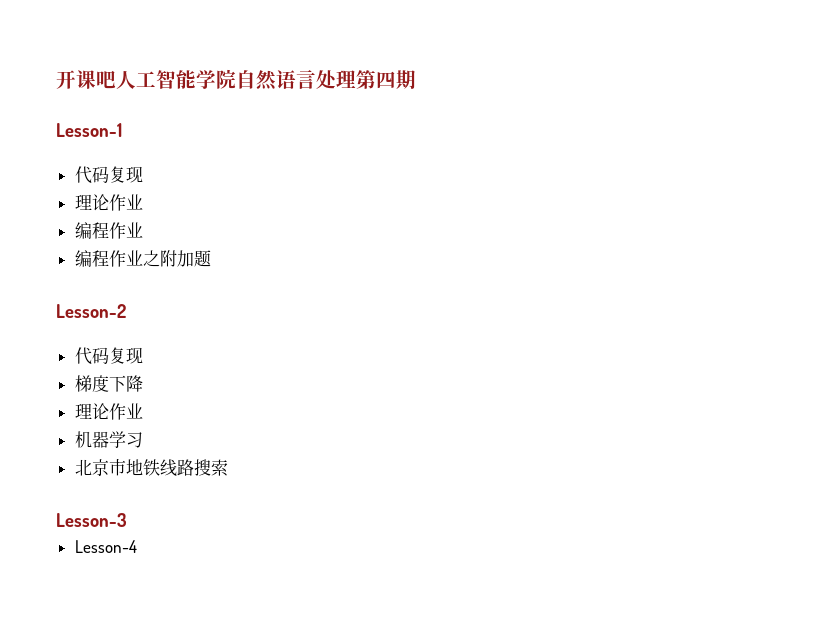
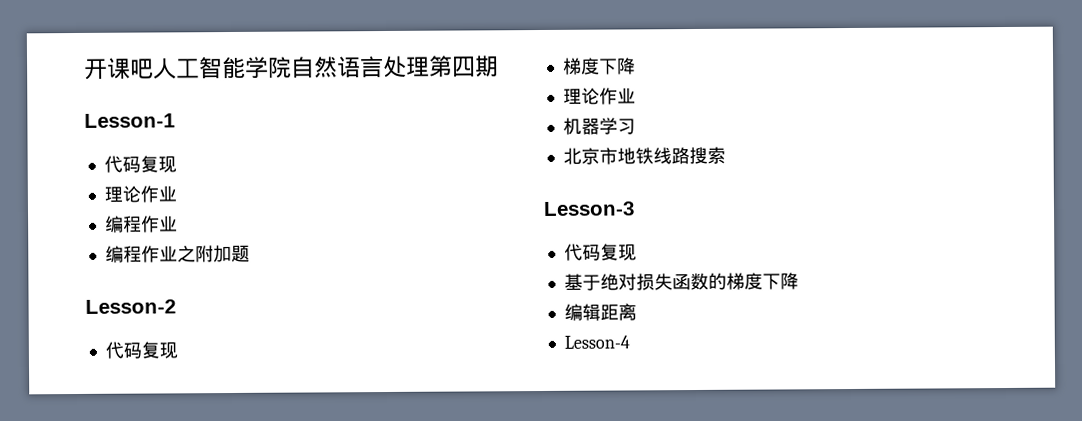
  Lesson-3
+ 代码复现
+ 基于绝对损失函数的梯度下降
+ 编辑距离

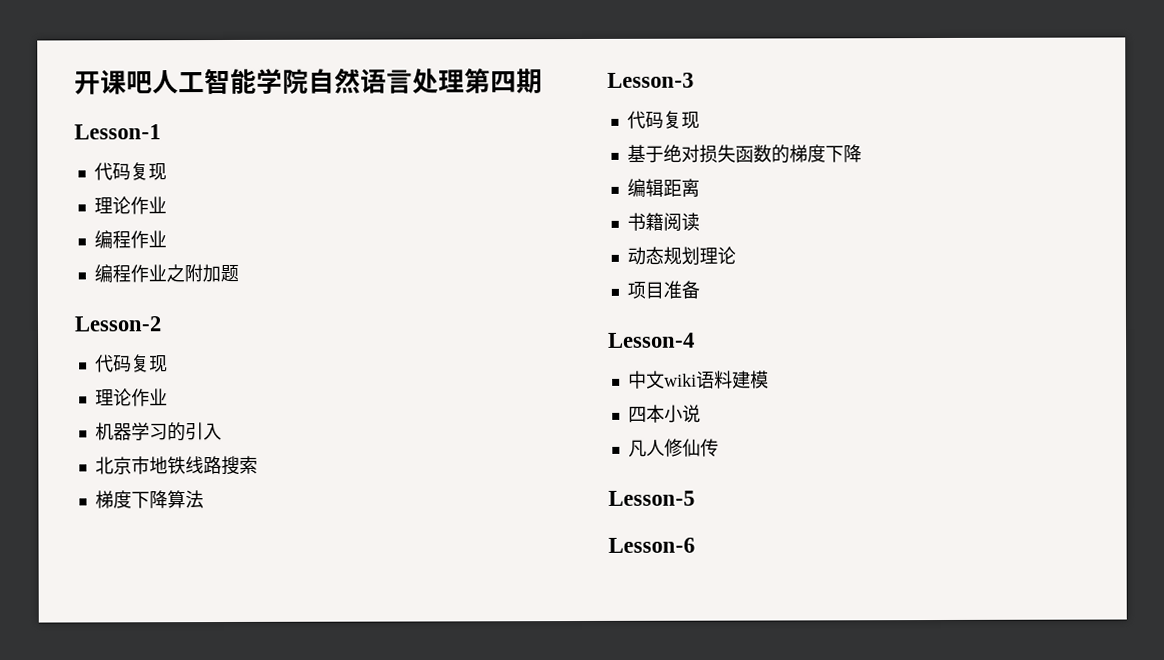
  Lesson-2
  代码复现
- 梯度下降
- 机器学习
+ 机器学习的引入
+ 梯度下降算法
+ 书籍阅读
+ 动态规划理论
+ 项目准备
  Lesson-4
+ 中文wiki语料建模
+ 四本小说
+ 凡人修仙传
+ Lesson-5
+ Lesson-6

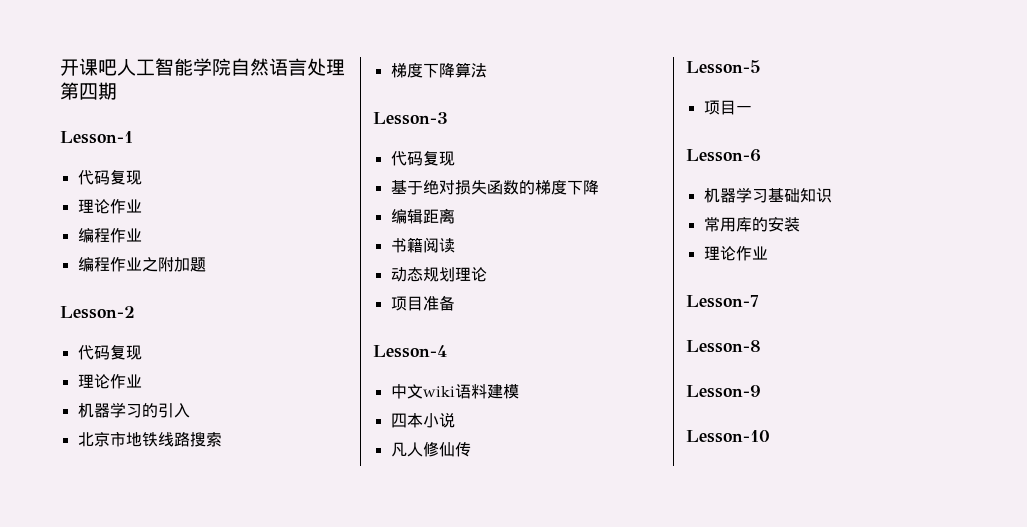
+ 项目一
+ 机器学习基础知识
+ 常用库的安装
+ 理论作业
+ Lesson-7
+ Lesson-8
+ Lesson-9
+ Lesson-10

